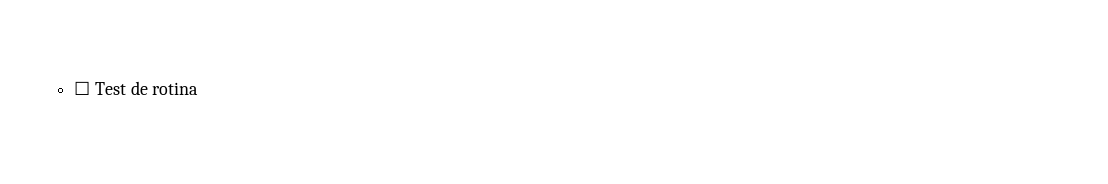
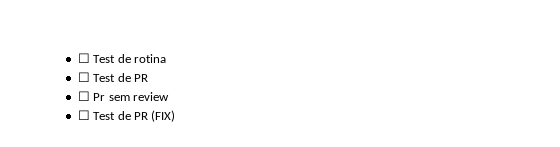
  ☐ Test de rotina
+ ☐ Test de PR
+ ☐ Pr sem review
+ ☐ Test de PR (FIX)

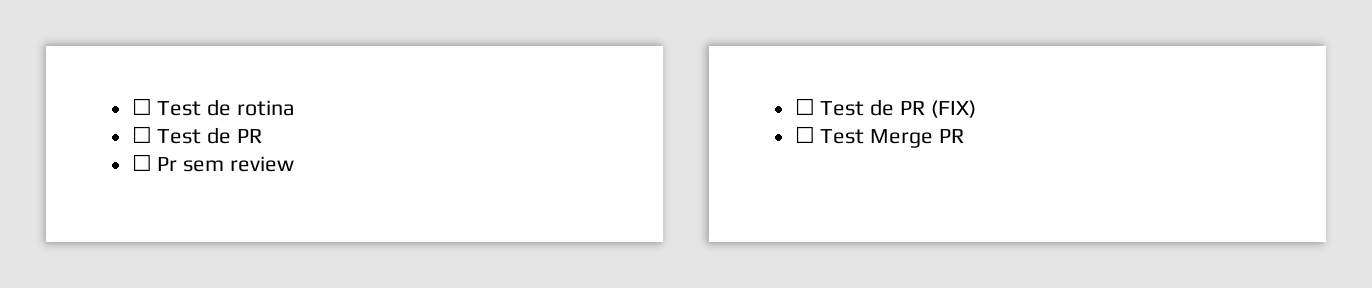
+ ☐ Test Merge PR

